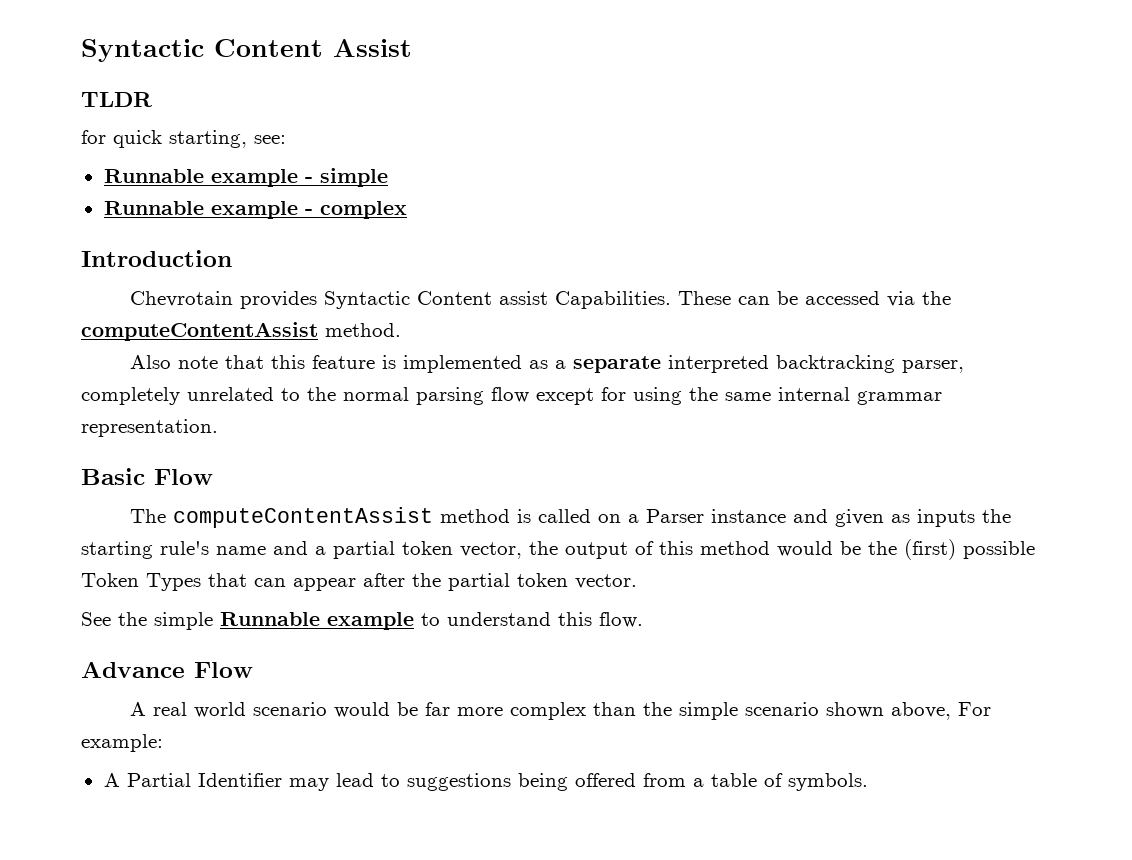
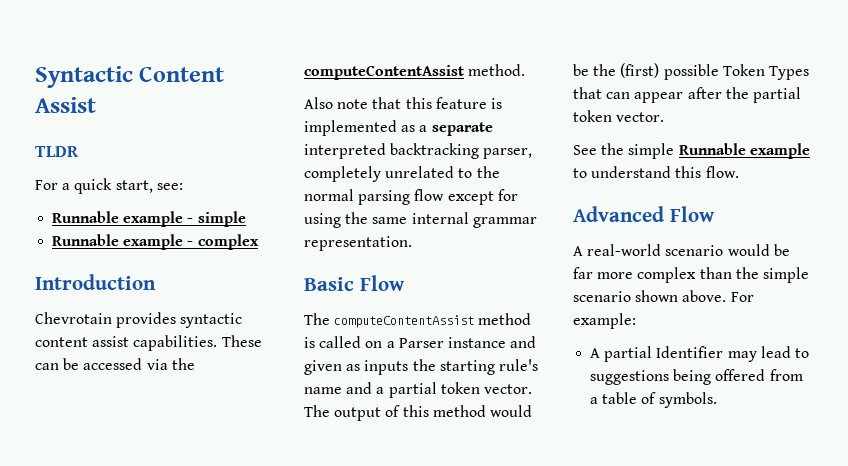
- for quick starting, see:
+ For a quick start, see:
- Chevrotain provides Syntactic Content assist Capabilities.
+ Chevrotain provides syntactic content assist capabilities.
- The computeContentAssist method is called on a Parser instance and given as inputs the starting rule's name and a partial token vector, the output of this method would be the (first) possible Token Types that can appear after the partial token vector.
+ The computeContentAssist method is called on a Parser instance and given as inputs the starting rule's name and a partial token vector. The output of this method would be the (first) possible Token Types that can appear after the partial token vector.
- Advance Flow
+ Advanced Flow
- A real world scenario would be far more complex than the simple scenario shown above, For example:
+ A real-world scenario would be far more complex than the simple scenario shown above. For example:
- A Partial Identifier may lead to suggestions being offered from a table of symbols.
+ A partial Identifier may lead to suggestions being offered from a table of symbols.

